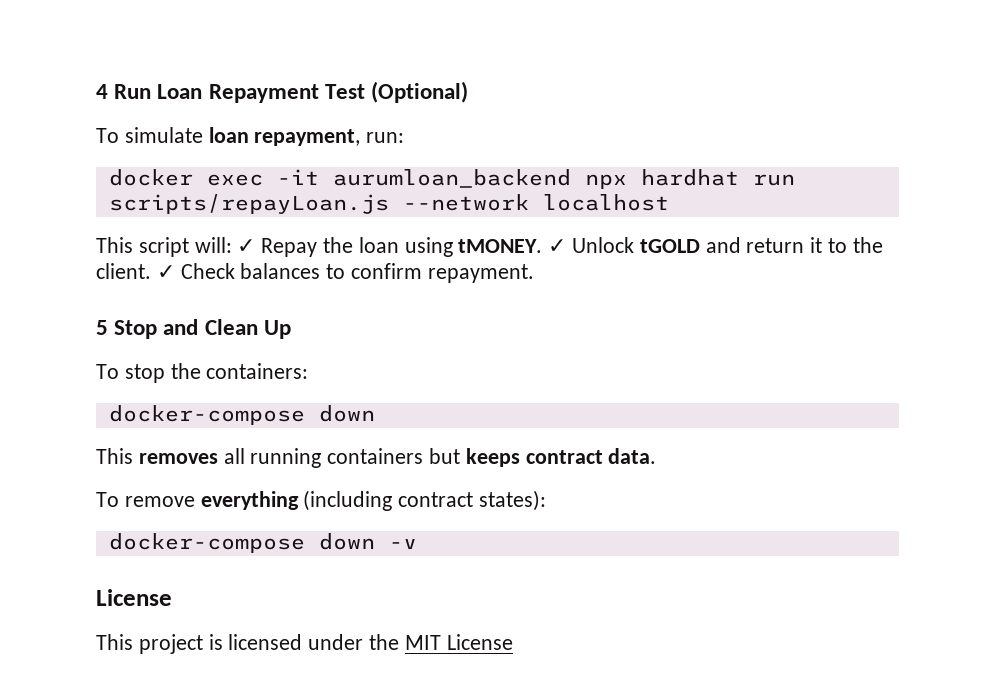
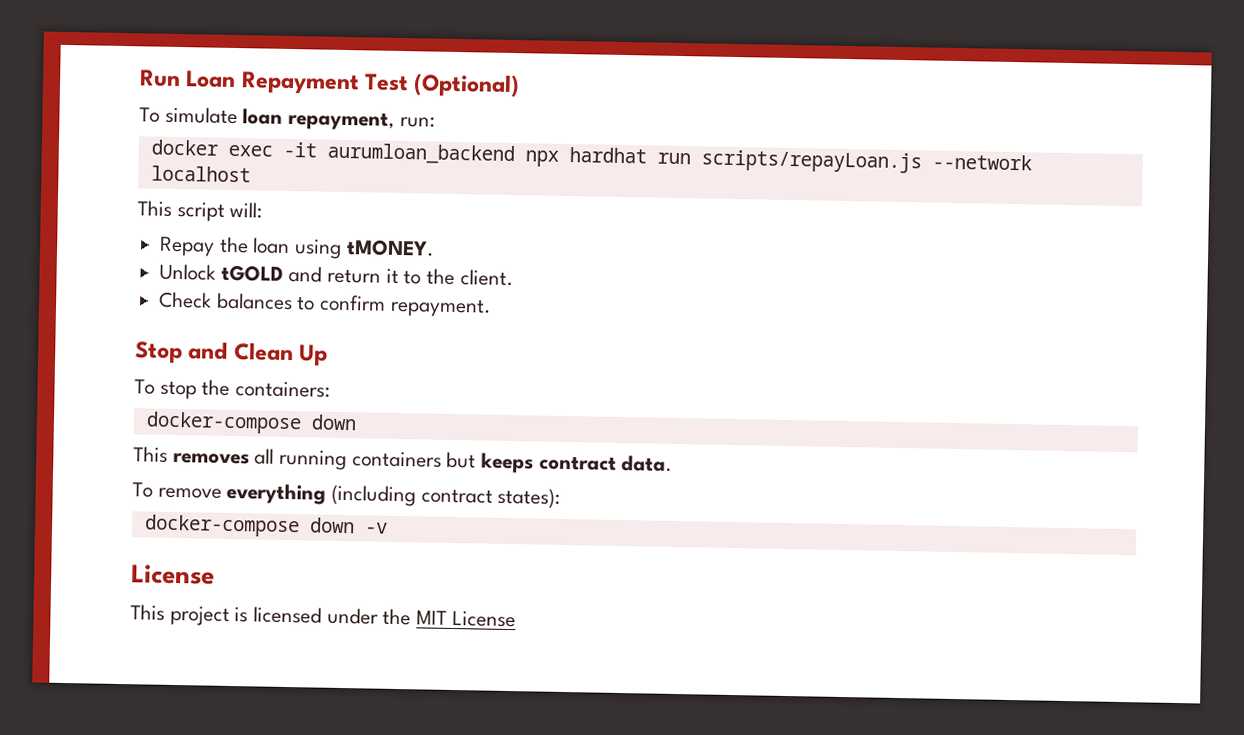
- 4 Run Loan Repayment Test (Optional)
+ Run Loan Repayment Test (Optional)
- This script will: ✓ Repay the loan using tMONEY. ✓ Unlock tGOLD and return it to the client. ✓ Check balances to confirm repayment.
+ This script will:
+ Repay the loan using tMONEY.
+ Unlock tGOLD and return it to the client.
+ Check balances to confirm repayment.
- 5 Stop and Clean Up
+ Stop and Clean Up

